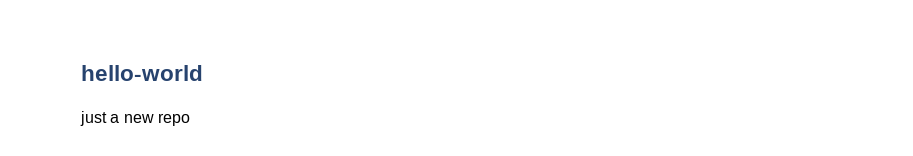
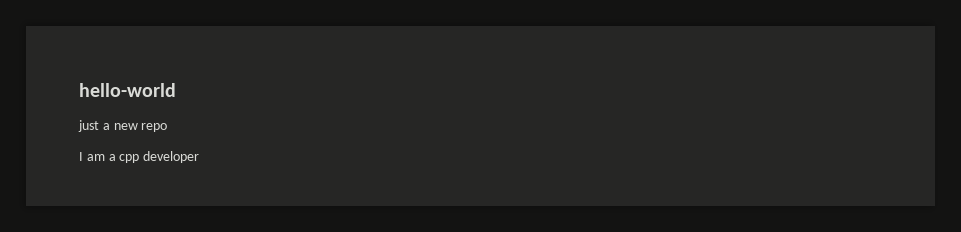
+ I am a cpp developer

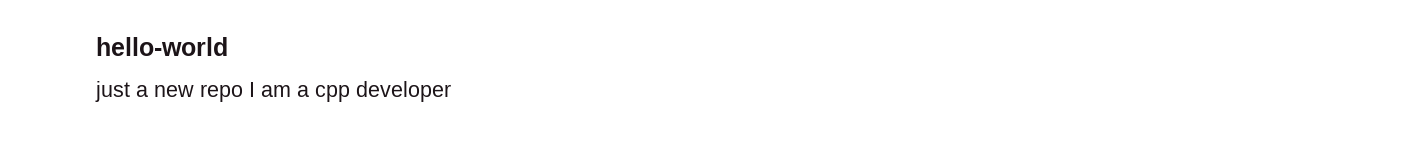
- just a new repo
- I am a cpp developer
+ just a new repo I am a cpp developer

